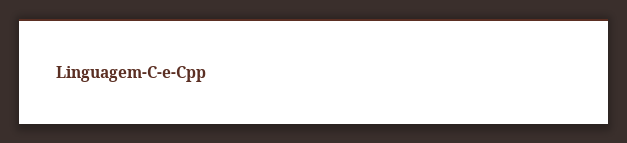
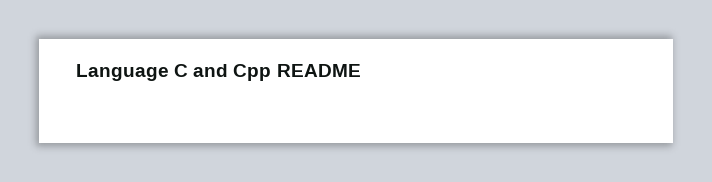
- Linguagem-C-e-Cpp
+ Language C and Cpp README

